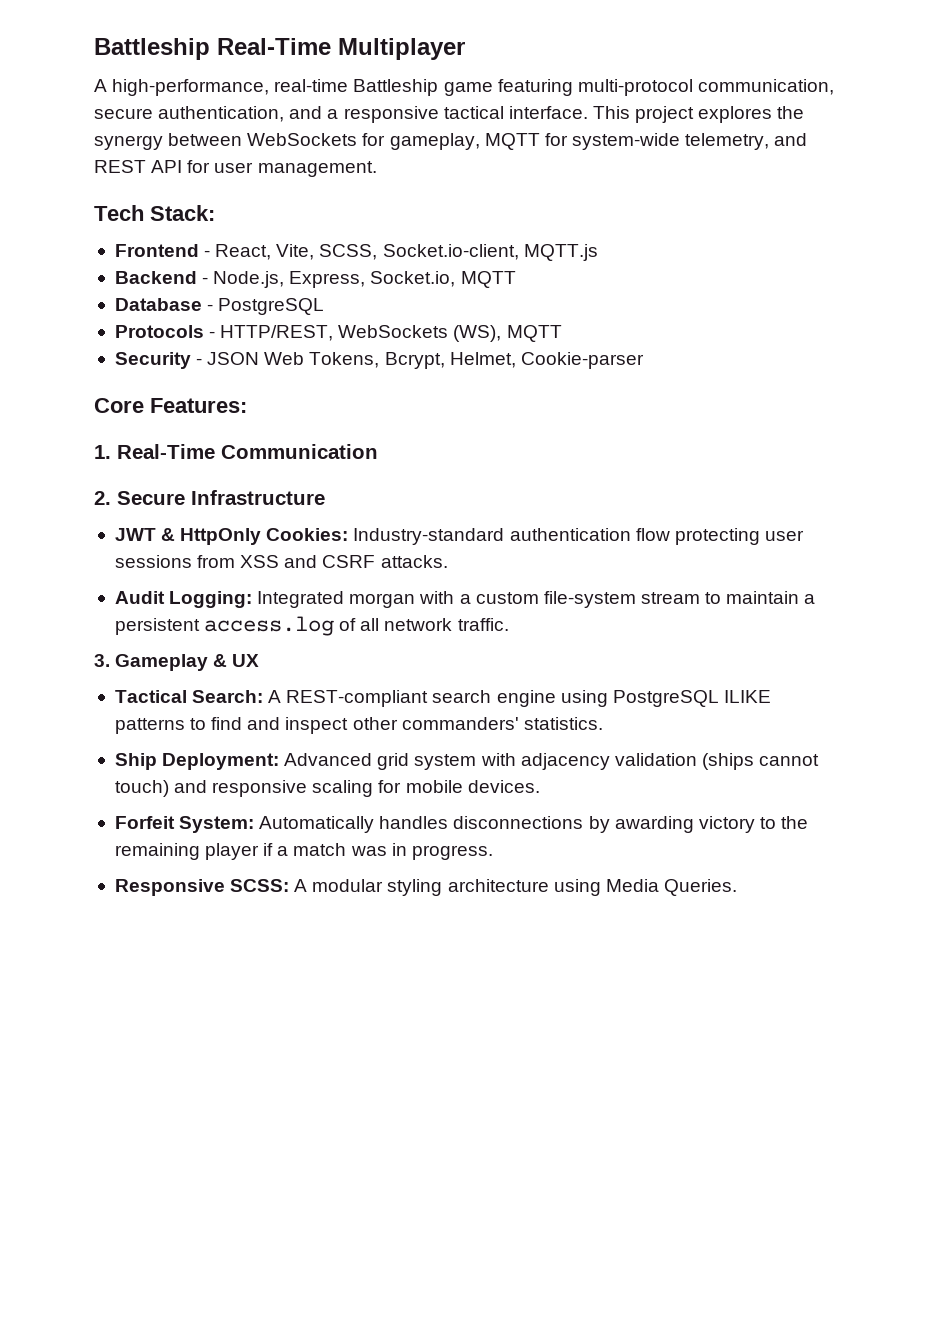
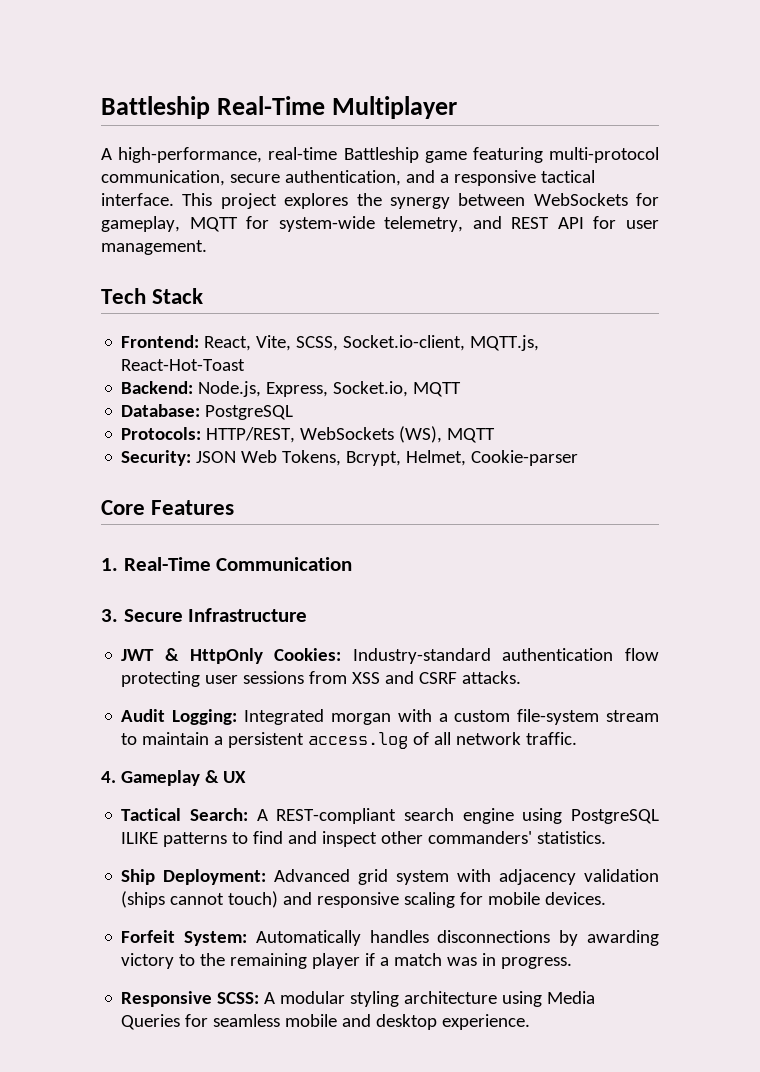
- Tech Stack:
- Frontend - React, Vite, SCSS, Socket.io-client, MQTT.js
- Backend - Node.js, Express, Socket.io, MQTT
+ Tech Stack
+ Frontend: React, Vite, SCSS, Socket.io-client, MQTT.js, React-Hot-Toast
+ Backend: Node.js, Express, Socket.io, MQTT
- Database - PostgreSQL
+ Database: PostgreSQL
- Protocols - HTTP/REST, WebSockets (WS), MQTT
+ Protocols: HTTP/REST, WebSockets (WS), MQTT
- Security - JSON Web Tokens, Bcrypt, Helmet, Cookie-parser
+ Security: JSON Web Tokens, Bcrypt, Helmet, Cookie-parser
- Core Features:
+ Core Features
- 2. Secure Infrastructure
+ 3. Secure Infrastructure
- 3. Gameplay & UX
+ 4. Gameplay & UX
- Responsive SCSS: A modular styling architecture using Media Queries.
+ Responsive SCSS: A modular styling architecture using Media Queries for seamless mobile and desktop experience.

